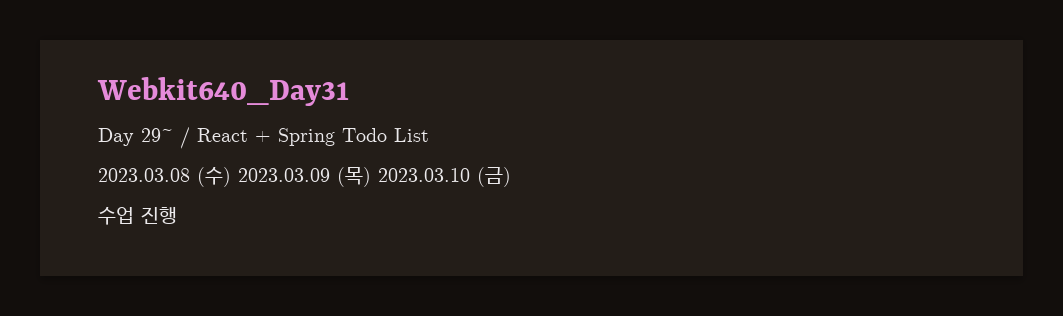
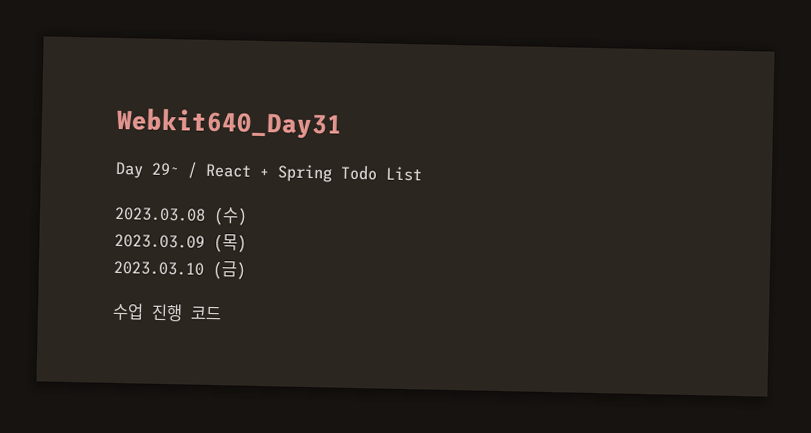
- 2023.03.08 (수) 2023.03.09 (목) 2023.03.10 (금)
+ 2023.03.08 (수)
+ 2023.03.09 (목)
+ 2023.03.10 (금)
- 수업 진행
+ 수업 진행 코드

